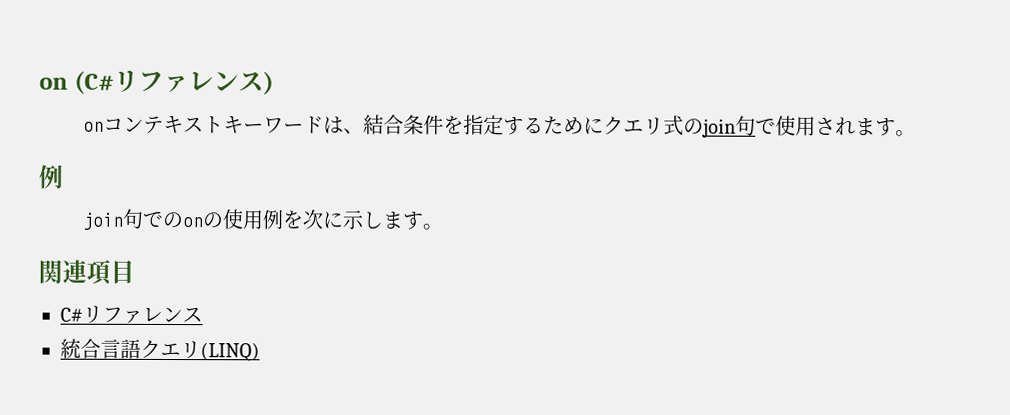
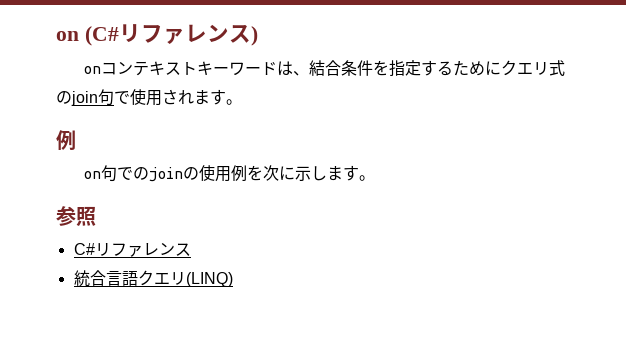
- join句でのonの使用例を次に示します。
+ on句でのjoinの使用例を次に示します。
- 関連項目
+ 参照

